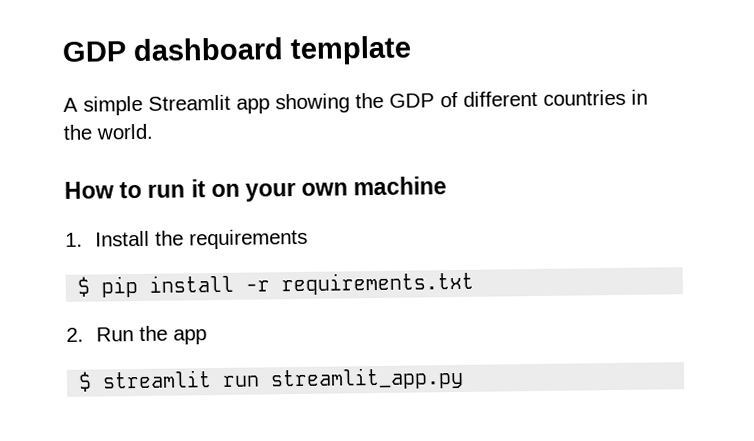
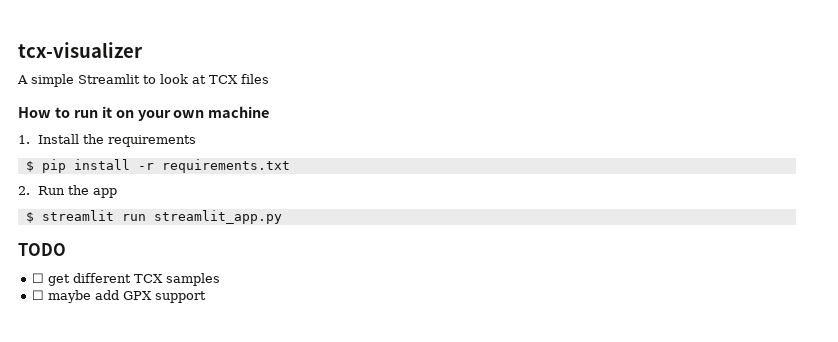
- GDP dashboard template
+ tcx-visualizer
- A simple Streamlit app showing the GDP of different countries in the world.
+ A simple Streamlit to look at TCX files
+ TODO
+ ☐ get different TCX samples
+ ☐ maybe add GPX support

